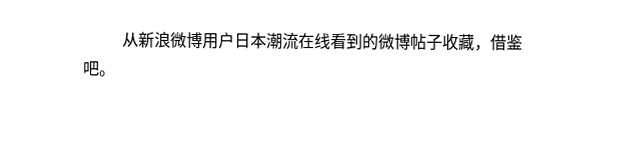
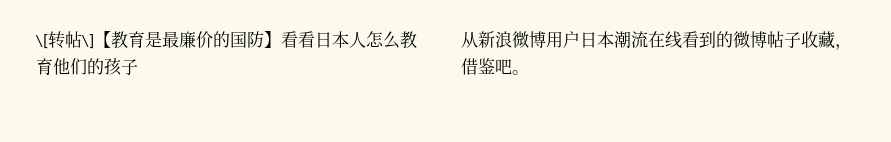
+ \[转帖\]【教育是最廉价的国防】看看日本人怎么教育他们的孩子

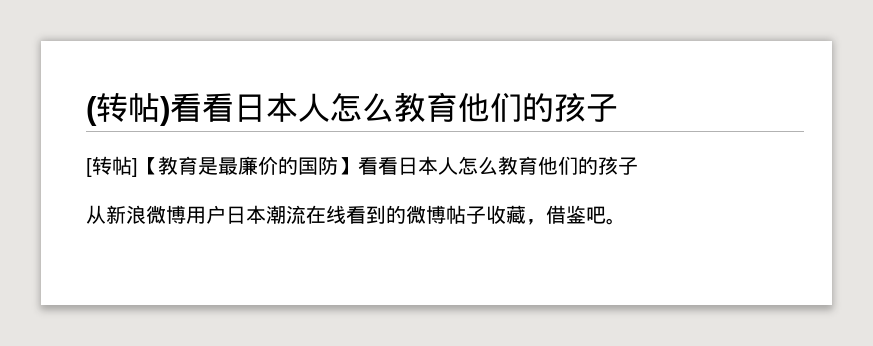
- \[转帖\]【教育是最廉价的国防】看看日本人怎么教育他们的孩子
+ (转帖)看看日本人怎么教育他们的孩子
+ [转帖]【教育是最廉价的国防】看看日本人怎么教育他们的孩子

